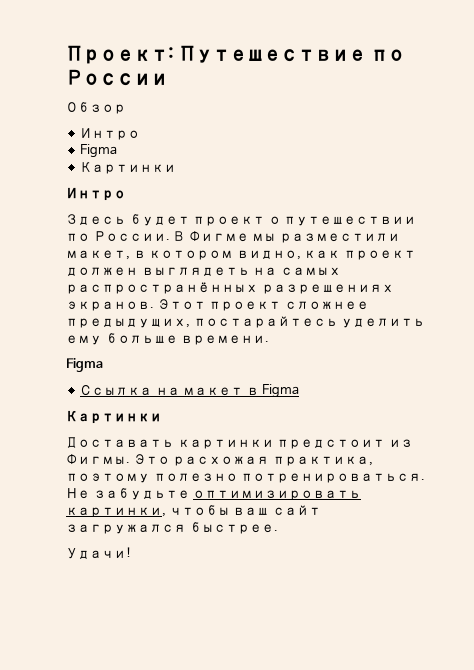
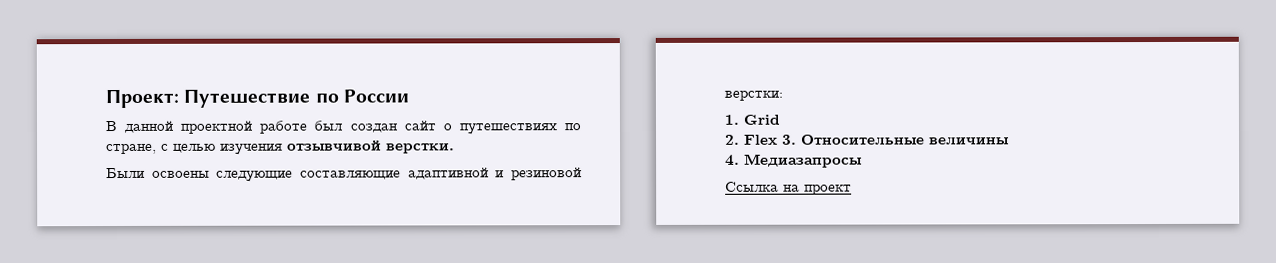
- Обзор
- Интро
- Figma
- Картинки
- Интро
- Здесь будет проект о путешествии по России. В Фигме мы разместили макет, в котором видно, как проект должен выглядеть на самых распространённых разрешениях экранов. Этот проект сложнее предыдущих, постарайтесь уделить ему больше времени.
- Figma
- Ссылка на макет в Figma
- Картинки
- Доставать картинки предстоит из Фигмы. Это расхожая практика, поэтому полезно потренироваться. Не забудьте оптимизировать картинки, чтобы ваш сайт загружался быстрее.
- Удачи!
+ В данной проектной работе был создан сайт о путешествиях по стране, с целью изучения отзывчивой верстки.
+ Были освоены следующие составляющие адаптивной и резиновой верстки:
+ 1. Grid
+ 2. Flex 3. Относительные величины
+ 4. Медиазапросы
+ Ссылка на проект

